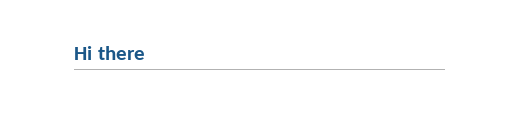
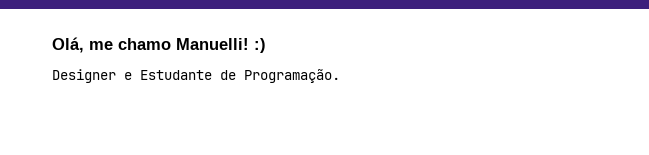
- Hi there
+ Olá, me chamo Manuelli! :)
+ Designer e Estudante de Programação.

